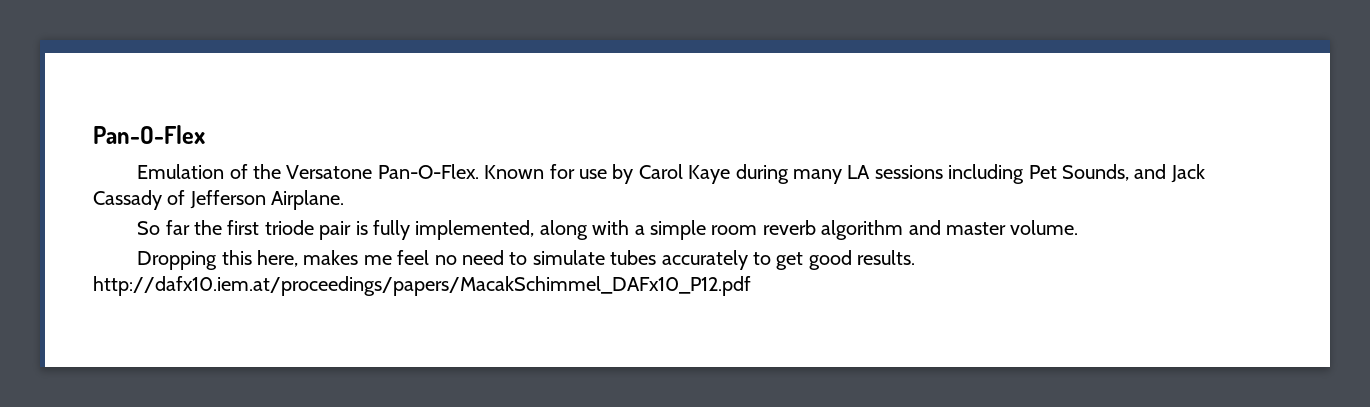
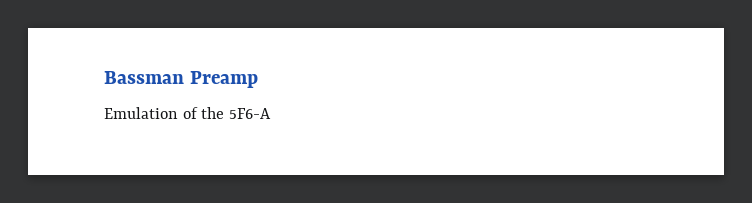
- Pan-O-Flex
+ Bassman Preamp
- Emulation of the Versatone Pan-O-Flex. Known for use by Carol Kaye during many LA sessions including Pet Sounds, and Jack Cassady of Jefferson Airplane.
- So far the first triode pair is fully implemented, along with a simple room reverb algorithm and master volume.
- Dropping this here, makes me feel no need to simulate tubes accurately to get good results. http://dafx10.iem.at/proceedings/papers/MacakSchimmel_DAFx10_P12.pdf
+ Emulation of the 5F6-A

